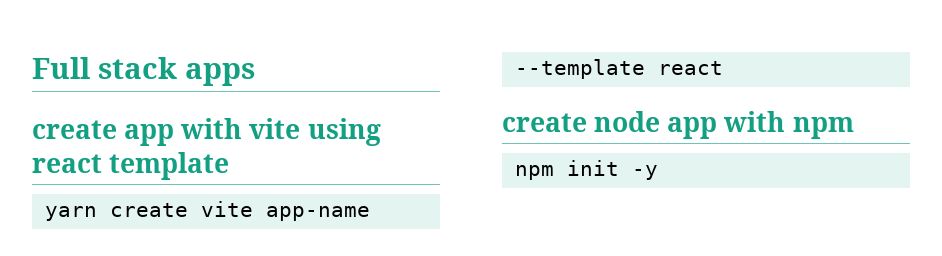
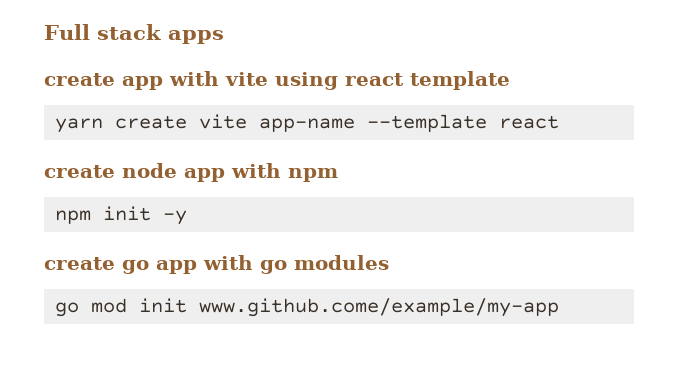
+ create go app with go modules
+ go mod init www.github.come/example/my-app

